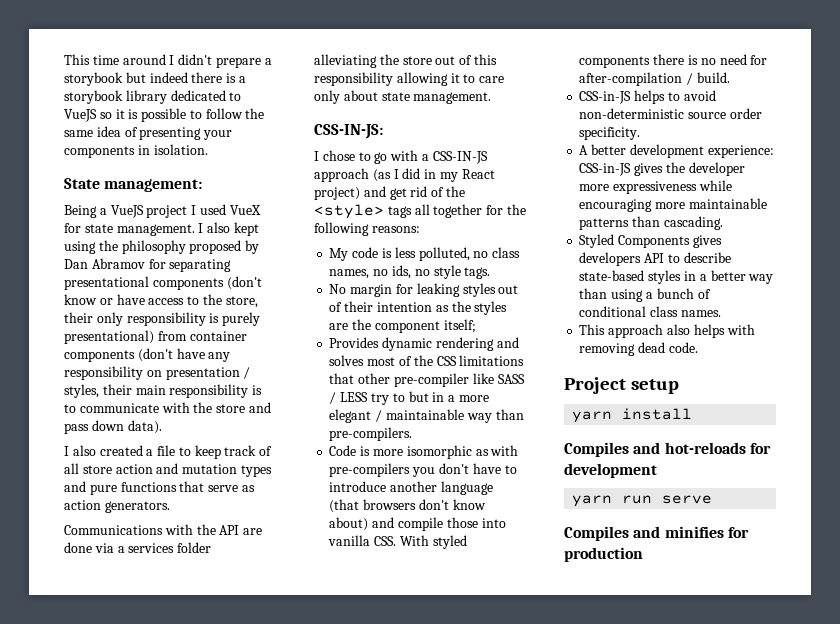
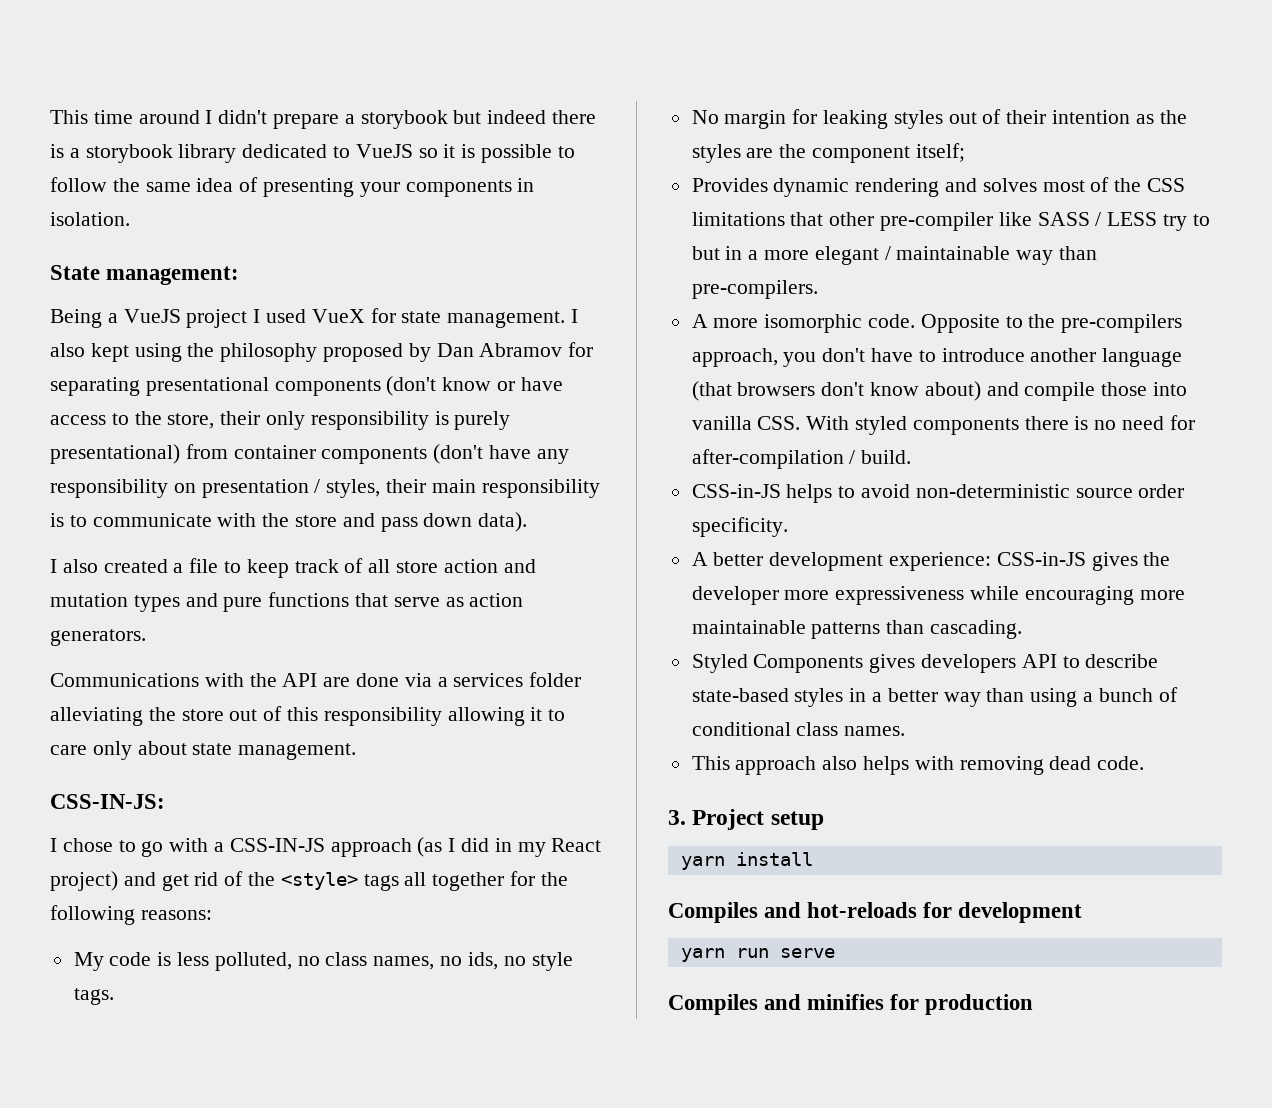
- Code is more isomorphic as with pre-compilers you don't have to introduce another language (that browsers don't know about) and compile those into vanilla CSS. With styled components there is no need for after-compilation / build.
+ A more isomorphic code. Opposite to the pre-compilers approach, you don't have to introduce another language (that browsers don't know about) and compile those into vanilla CSS. With styled components there is no need for after-compilation / build.
- Project setup
+ 3. Project setup

